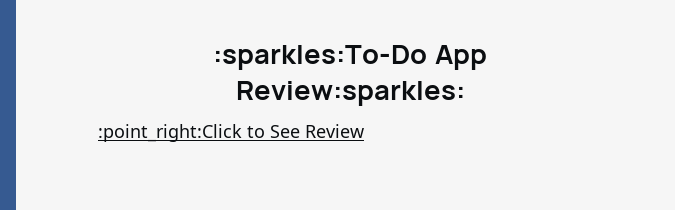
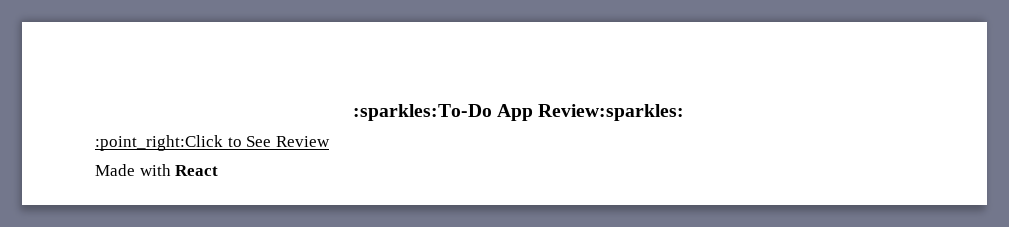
+ Made with React

